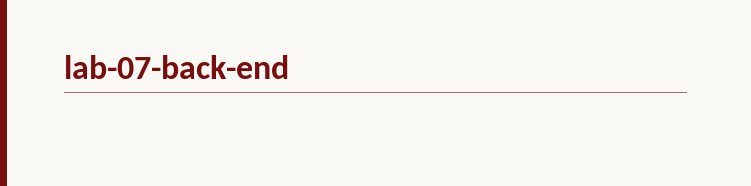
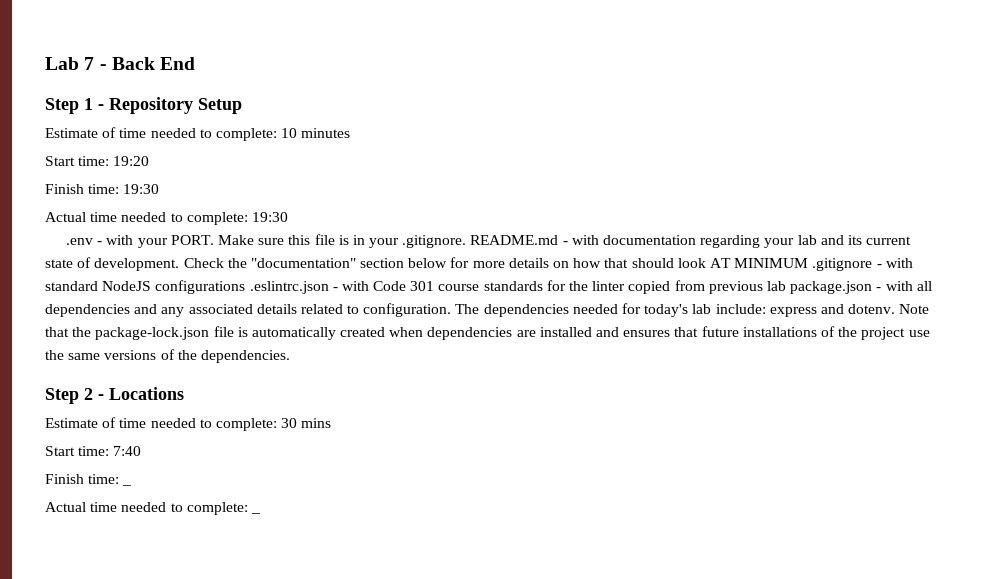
- lab-07-back-end
+ Lab 7 - Back End
+ Step 1 - Repository Setup
+ Estimate of time needed to complete: 10 minutes
+ Start time: 19:20
+ Finish time: 19:30
+ Actual time needed to complete: 19:30
+ .env - with your PORT. Make sure this file is in your .gitignore. README.md - with documentation regarding your lab and its current state of development. Check the "documentation" section below for more details on how that should look AT MINIMUM .gitignore - with standard NodeJS configurations .eslintrc.json - with Code 301 course standards for the linter copied from previous lab package.json - with all dependencies and any associated details related to configuration. The dependencies needed for today's lab include: express and dotenv. Note that the package-lock.json file is automatically created when dependencies are installed and ensures that future installations of the project use the same versions of the dependencies.
+ Step 2 - Locations
+ Estimate of time needed to complete: 30 mins
+ Start time: 7:40
+ Finish time: _
+ Actual time needed to complete: _

